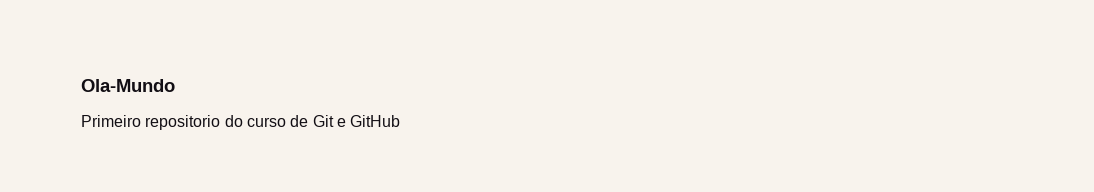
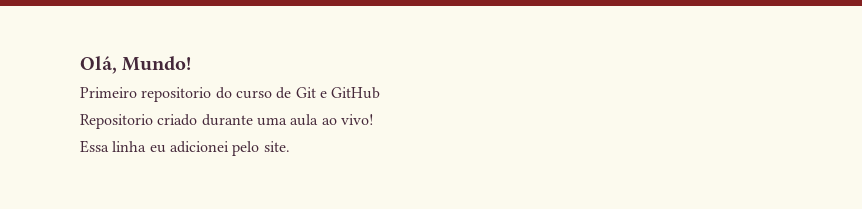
- Ola-Mundo
+ Olá, Mundo!
+ Repositorio criado durante uma aula ao vivo!
+ Essa linha eu adicionei pelo site.

